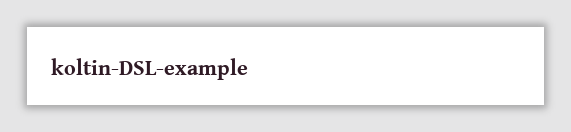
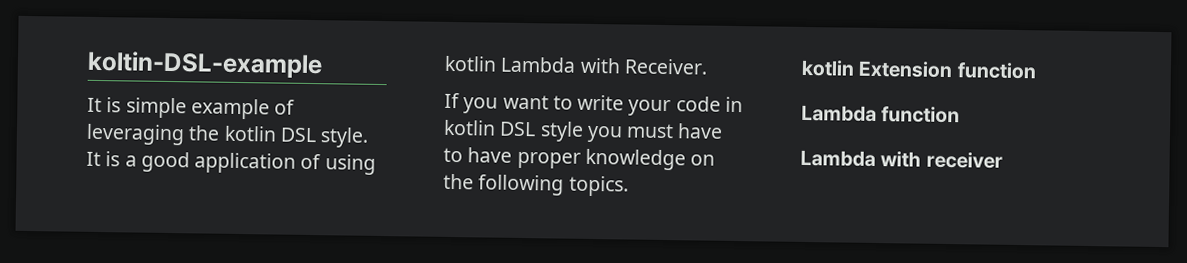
+ It is simple example of leveraging the kotlin DSL style. It is a good application of using kotlin Lambda with Receiver.
+ If you want to write your code in kotlin DSL style you must have to have proper knowledge on the following topics.
+ kotlin Extension function
+ Lambda function
+ Lambda with receiver

